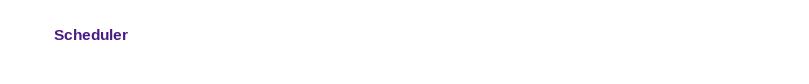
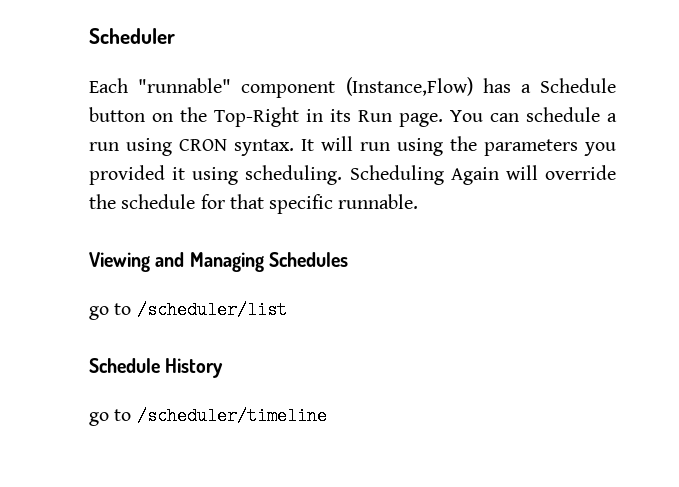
+ Each "runnable" component (Instance,Flow) has a Schedule button on the Top-Right in its Run page. You can schedule a run using CRON syntax. It will run using the parameters you provided it using scheduling. Scheduling Again will override the schedule for that specific runnable.
+ Viewing and Managing Schedules
+ go to /scheduler/list
+ Schedule History
+ go to /scheduler/timeline

